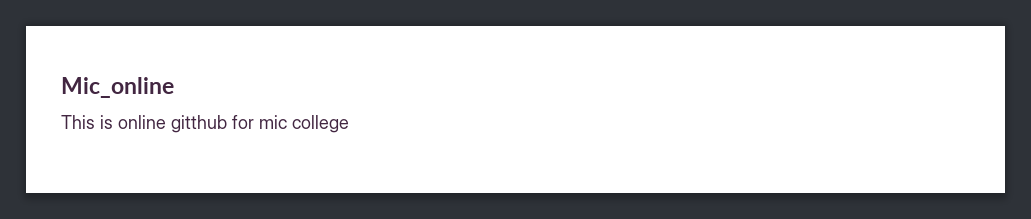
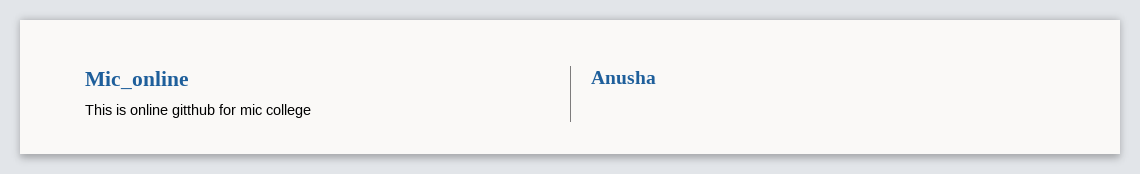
+ Anusha

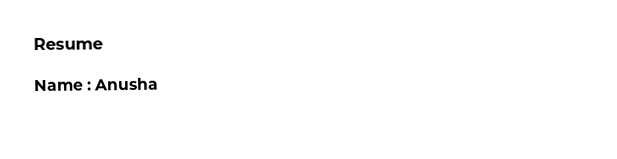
- Mic_online
- This is online gitthub for mic college
- Anusha
+ Resume
+ Name : Anusha

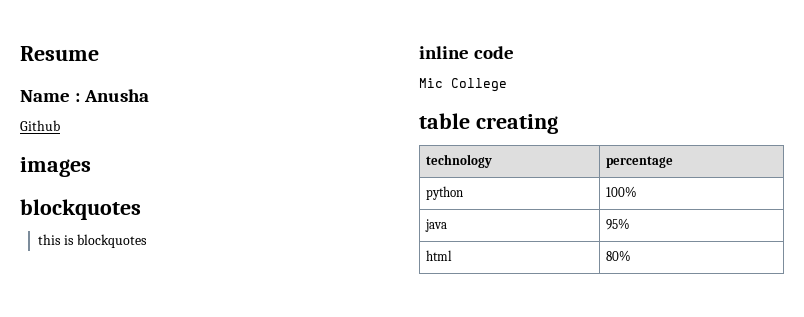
+ Github
+ images
+ blockquotes
+ this is blockquotes
+ inline code
+ Mic College
+ table creating
+ technology | percentage
+ python | 100%
+ java | 95%
+ html | 80%

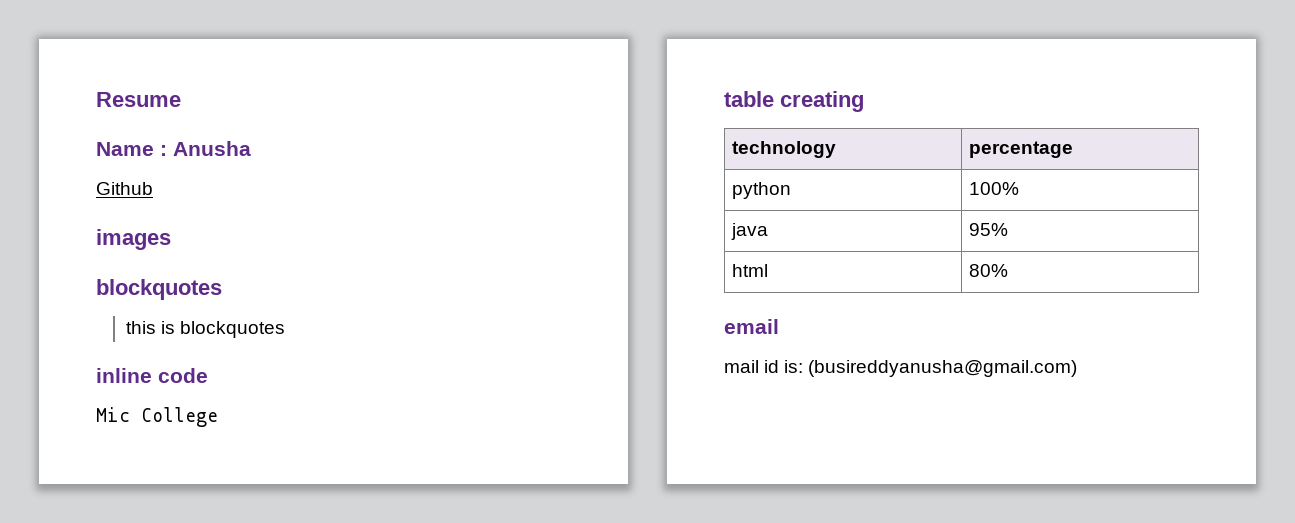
+ email
+ mail id is: (busireddyanusha@gmail.com)

